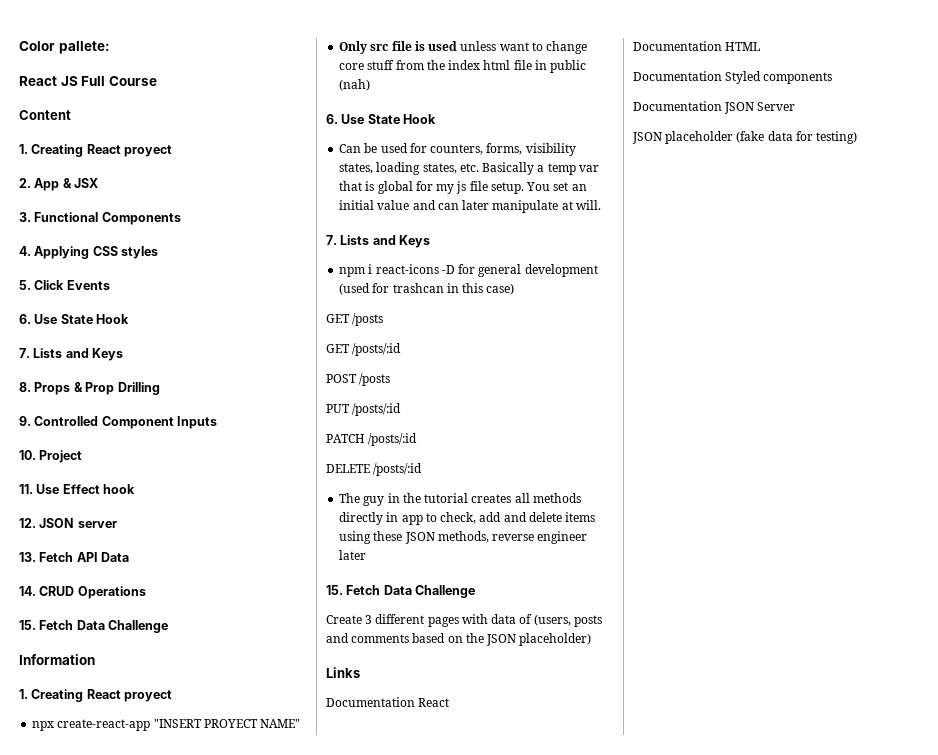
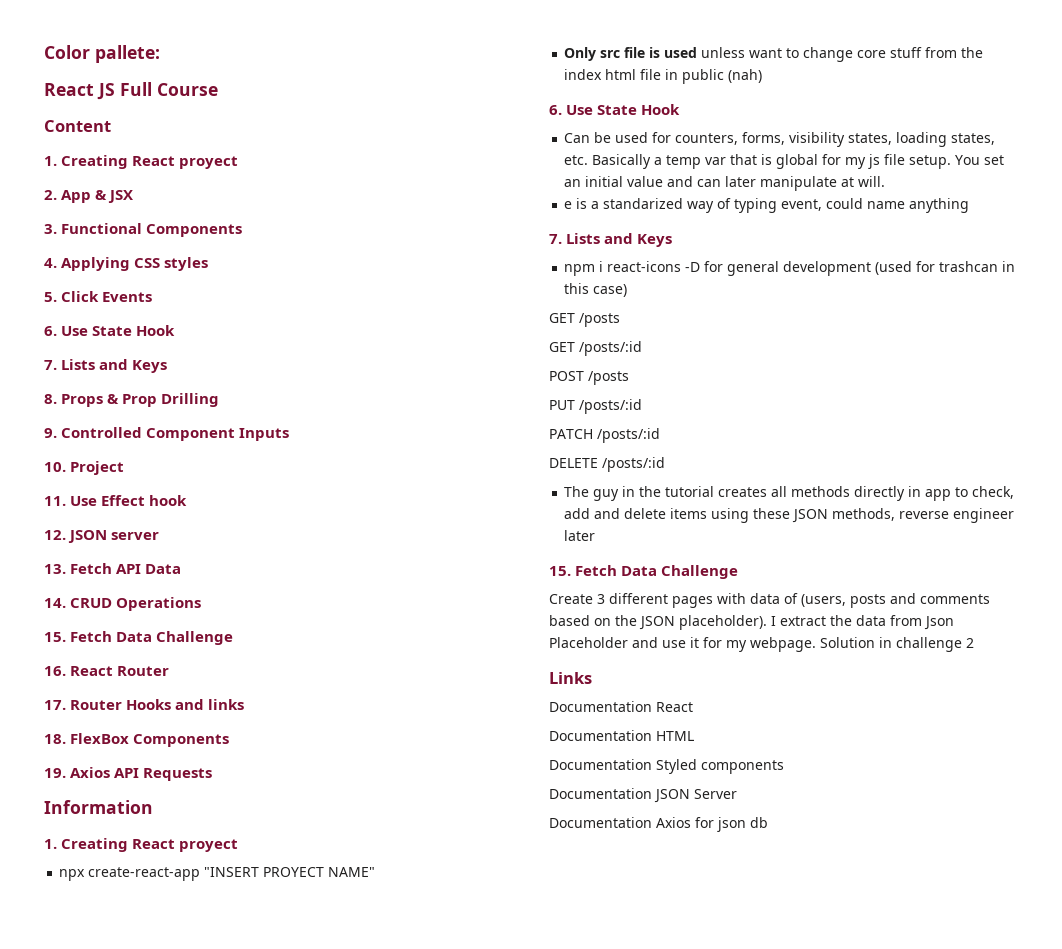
+ 16. React Router
+ 17. Router Hooks and links
+ 18. FlexBox Components
+ 19. Axios API Requests
+ e is a standarized way of typing event, could name anything
- Create 3 different pages with data of (users, posts and comments based on the JSON placeholder)
+ Create 3 different pages with data of (users, posts and comments based on the JSON placeholder). I extract the data from Json Placeholder and use it for my webpage. Solution in challenge 2
- JSON placeholder (fake data for testing)
+ Documentation Axios for json db

